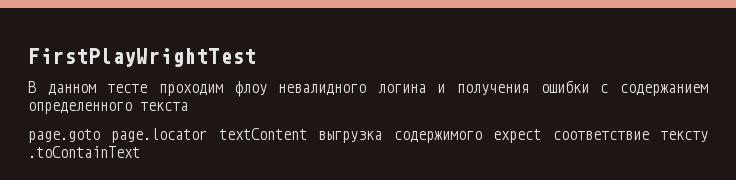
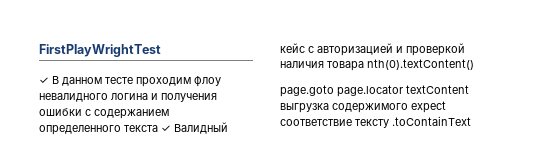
- В данном тесте проходим флоу невалидного логина и получения ошибки с содержанием определенного текста
+ ✓ В данном тесте проходим флоу невалидного логина и получения ошибки с содержанием определенного текста ✓ Валидный кейс с авторизацией и проверкой наличия товара nth(0).textContent()

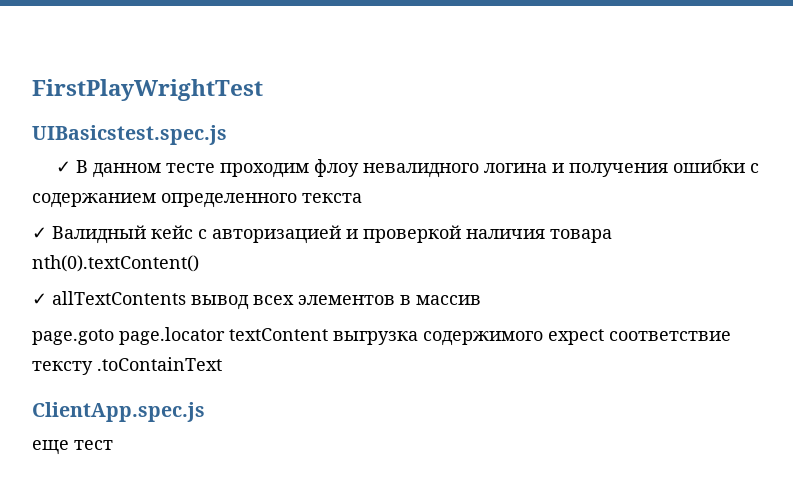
+ UIBasicstest.spec.js
- ✓ В данном тесте проходим флоу невалидного логина и получения ошибки с содержанием определенного текста ✓ Валидный кейс с авторизацией и проверкой наличия товара nth(0).textContent()
+ ✓ В данном тесте проходим флоу невалидного логина и получения ошибки с содержанием определенного текста
+ ✓ Валидный кейс с авторизацией и проверкой наличия товара nth(0).textContent()
+ ✓ allTextContents вывод всех элементов в массив
+ ClientApp.spec.js
+ еще тест

